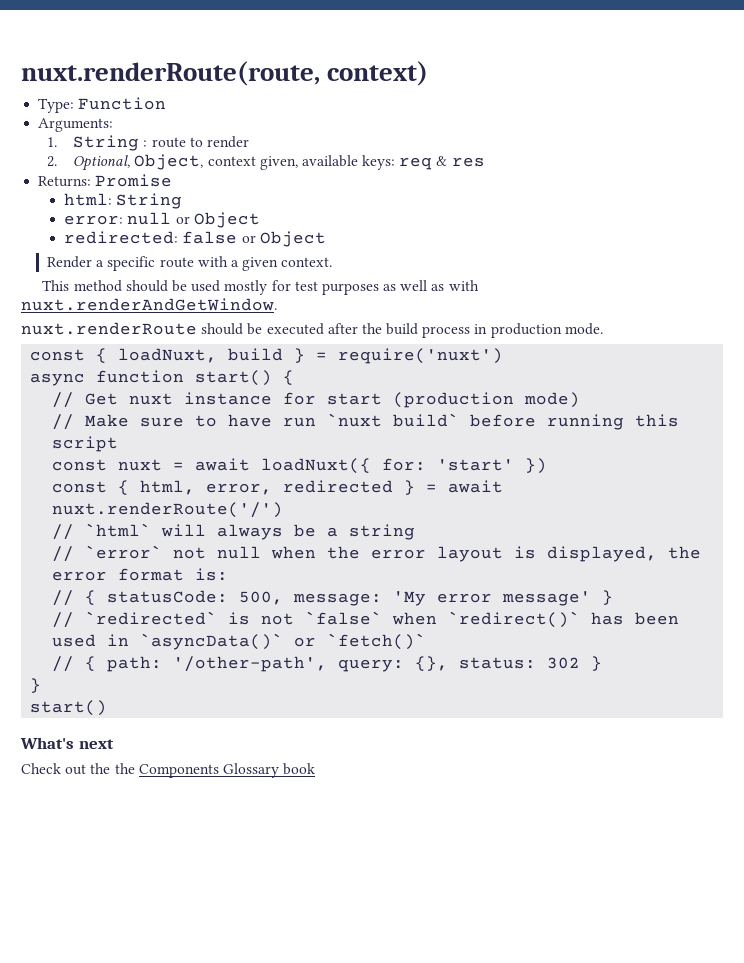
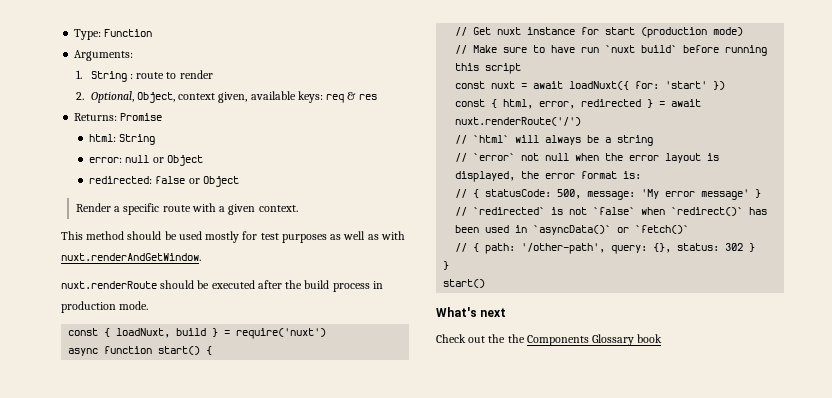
- nuxt.renderRoute(route, context)

